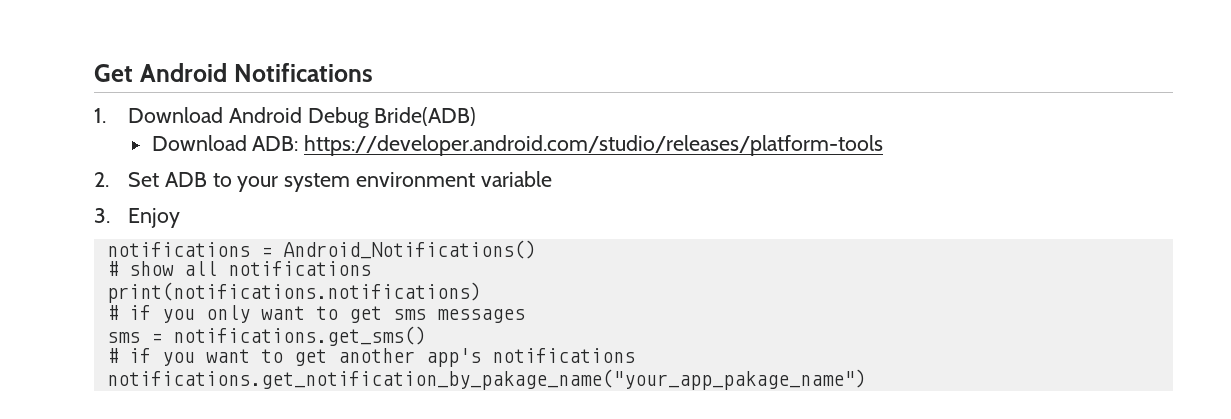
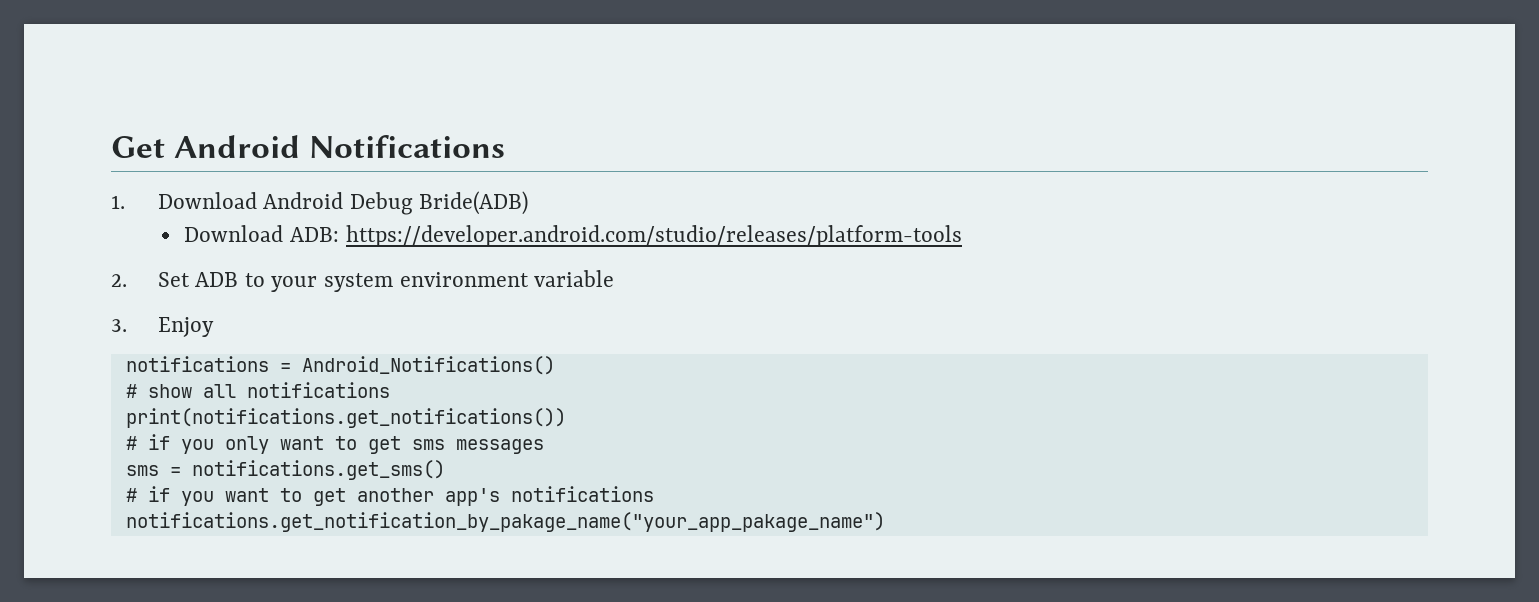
- print(notifications.notifications)
+ print(notifications.get_notifications())

